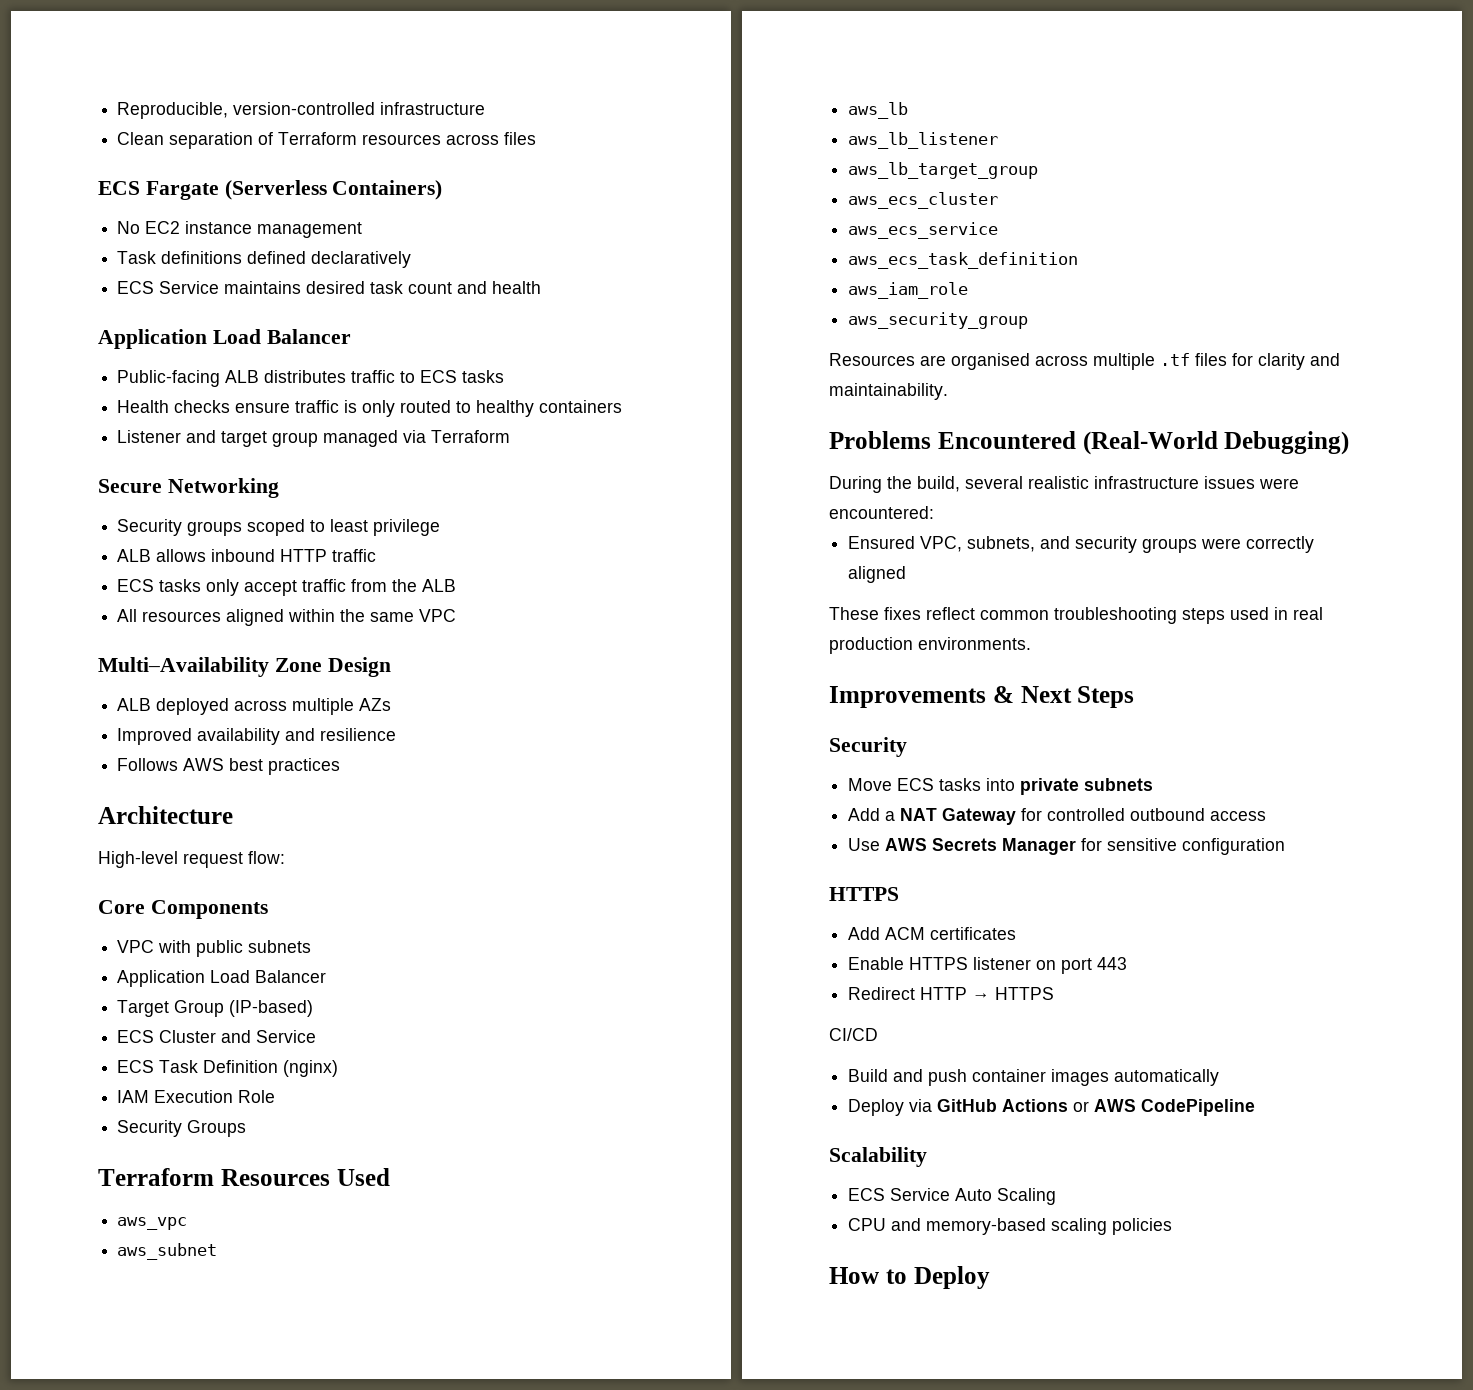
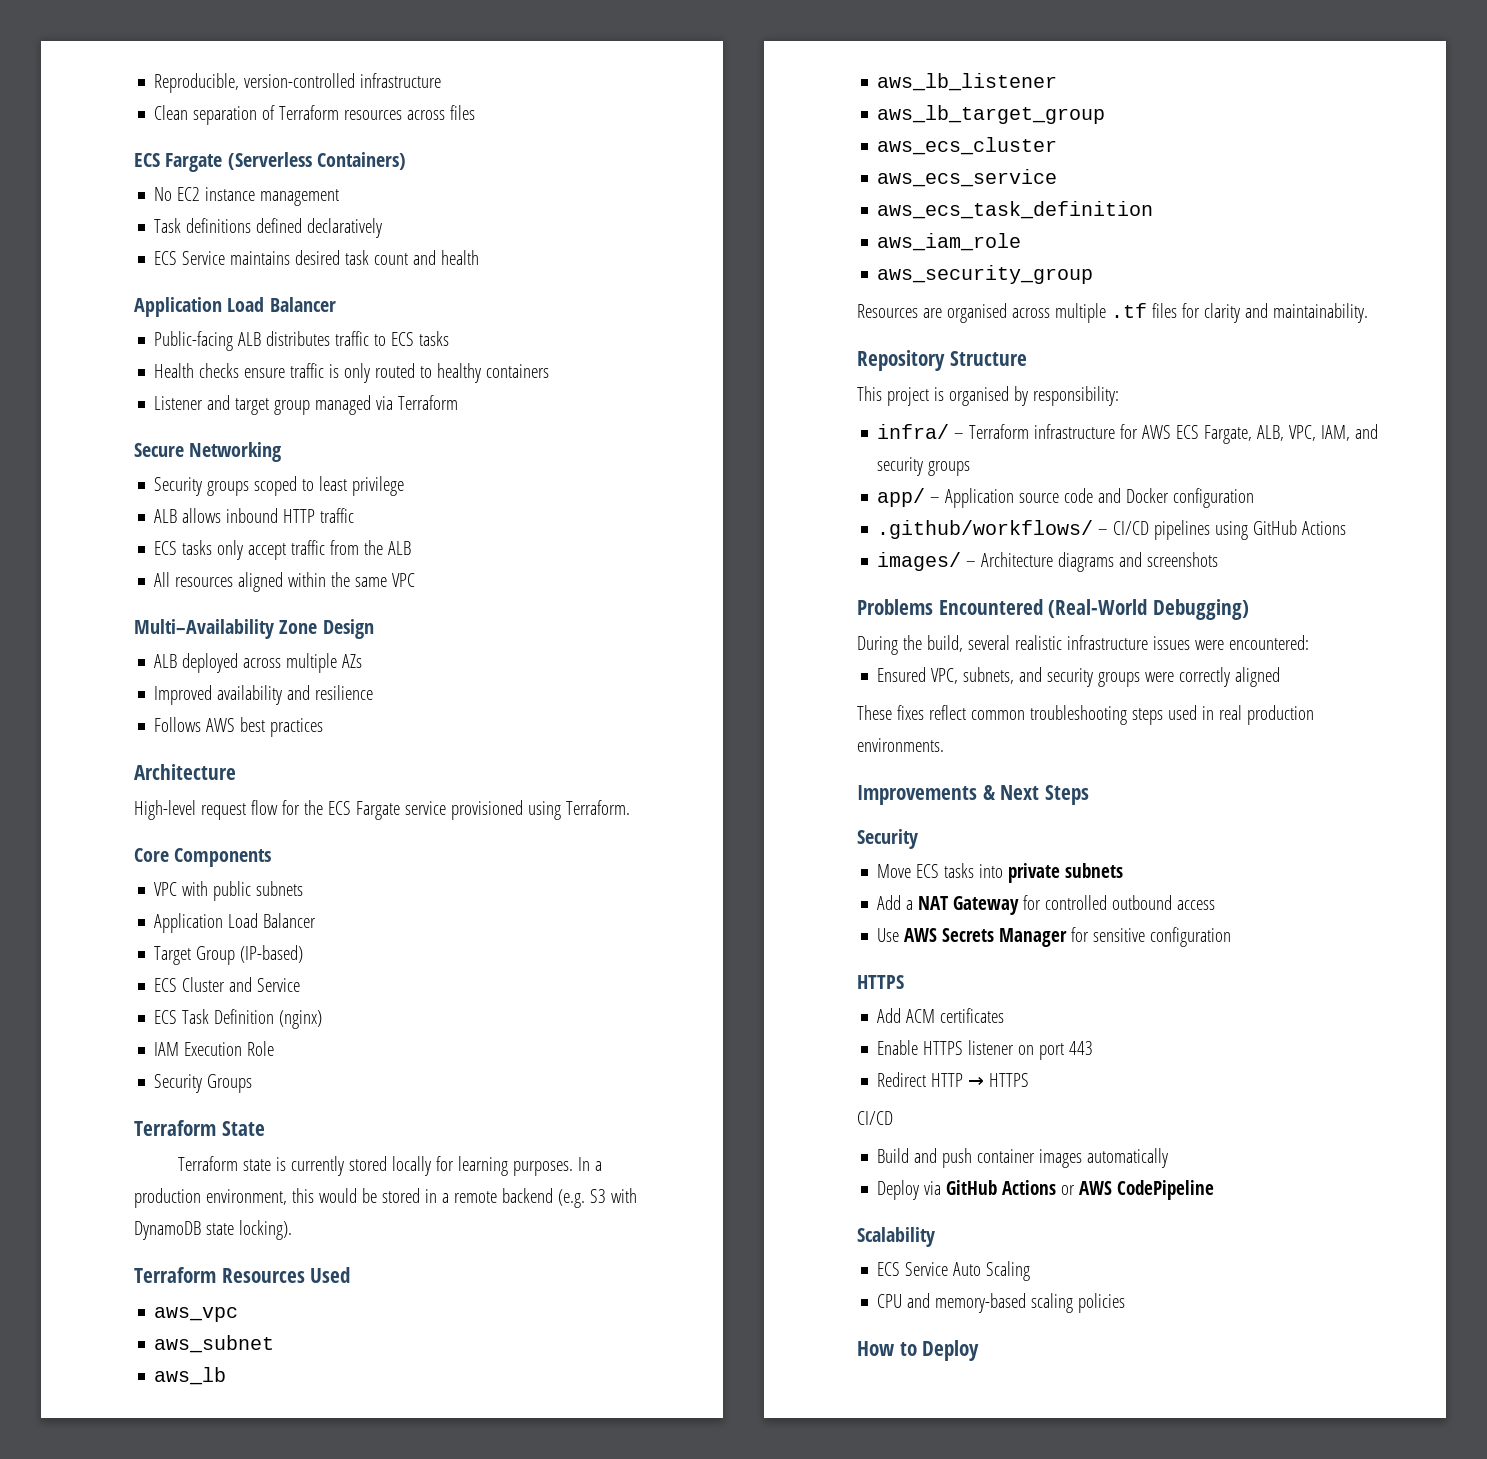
- High-level request flow:
+ High-level request flow for the ECS Fargate service provisioned using Terraform.
+ Terraform State
+ Terraform state is currently stored locally for learning purposes. In a production environment, this would be stored in a remote backend (e.g. S3 with DynamoDB state locking).
+ Repository Structure
+ This project is organised by responsibility:
+ infra/ – Terraform infrastructure for AWS ECS Fargate, ALB, VPC, IAM, and security groups
+ app/ – Application source code and Docker configuration
+ .github/workflows/ – CI/CD pipelines using GitHub Actions
+ images/ – Architecture diagrams and screenshots

